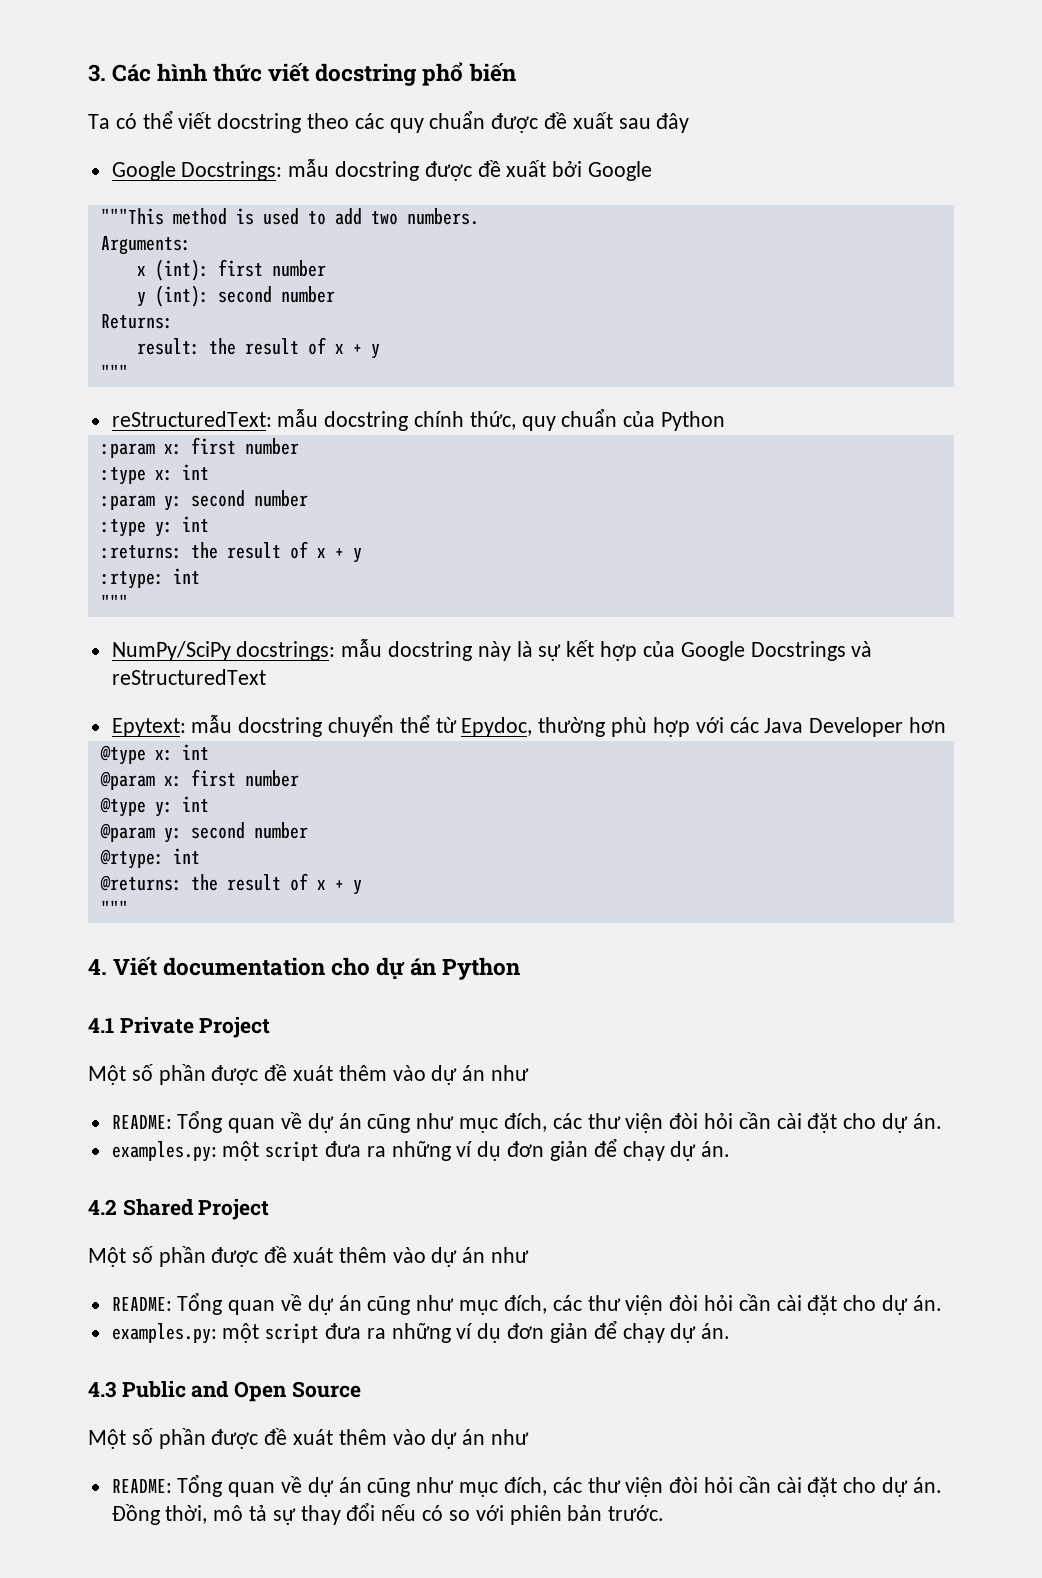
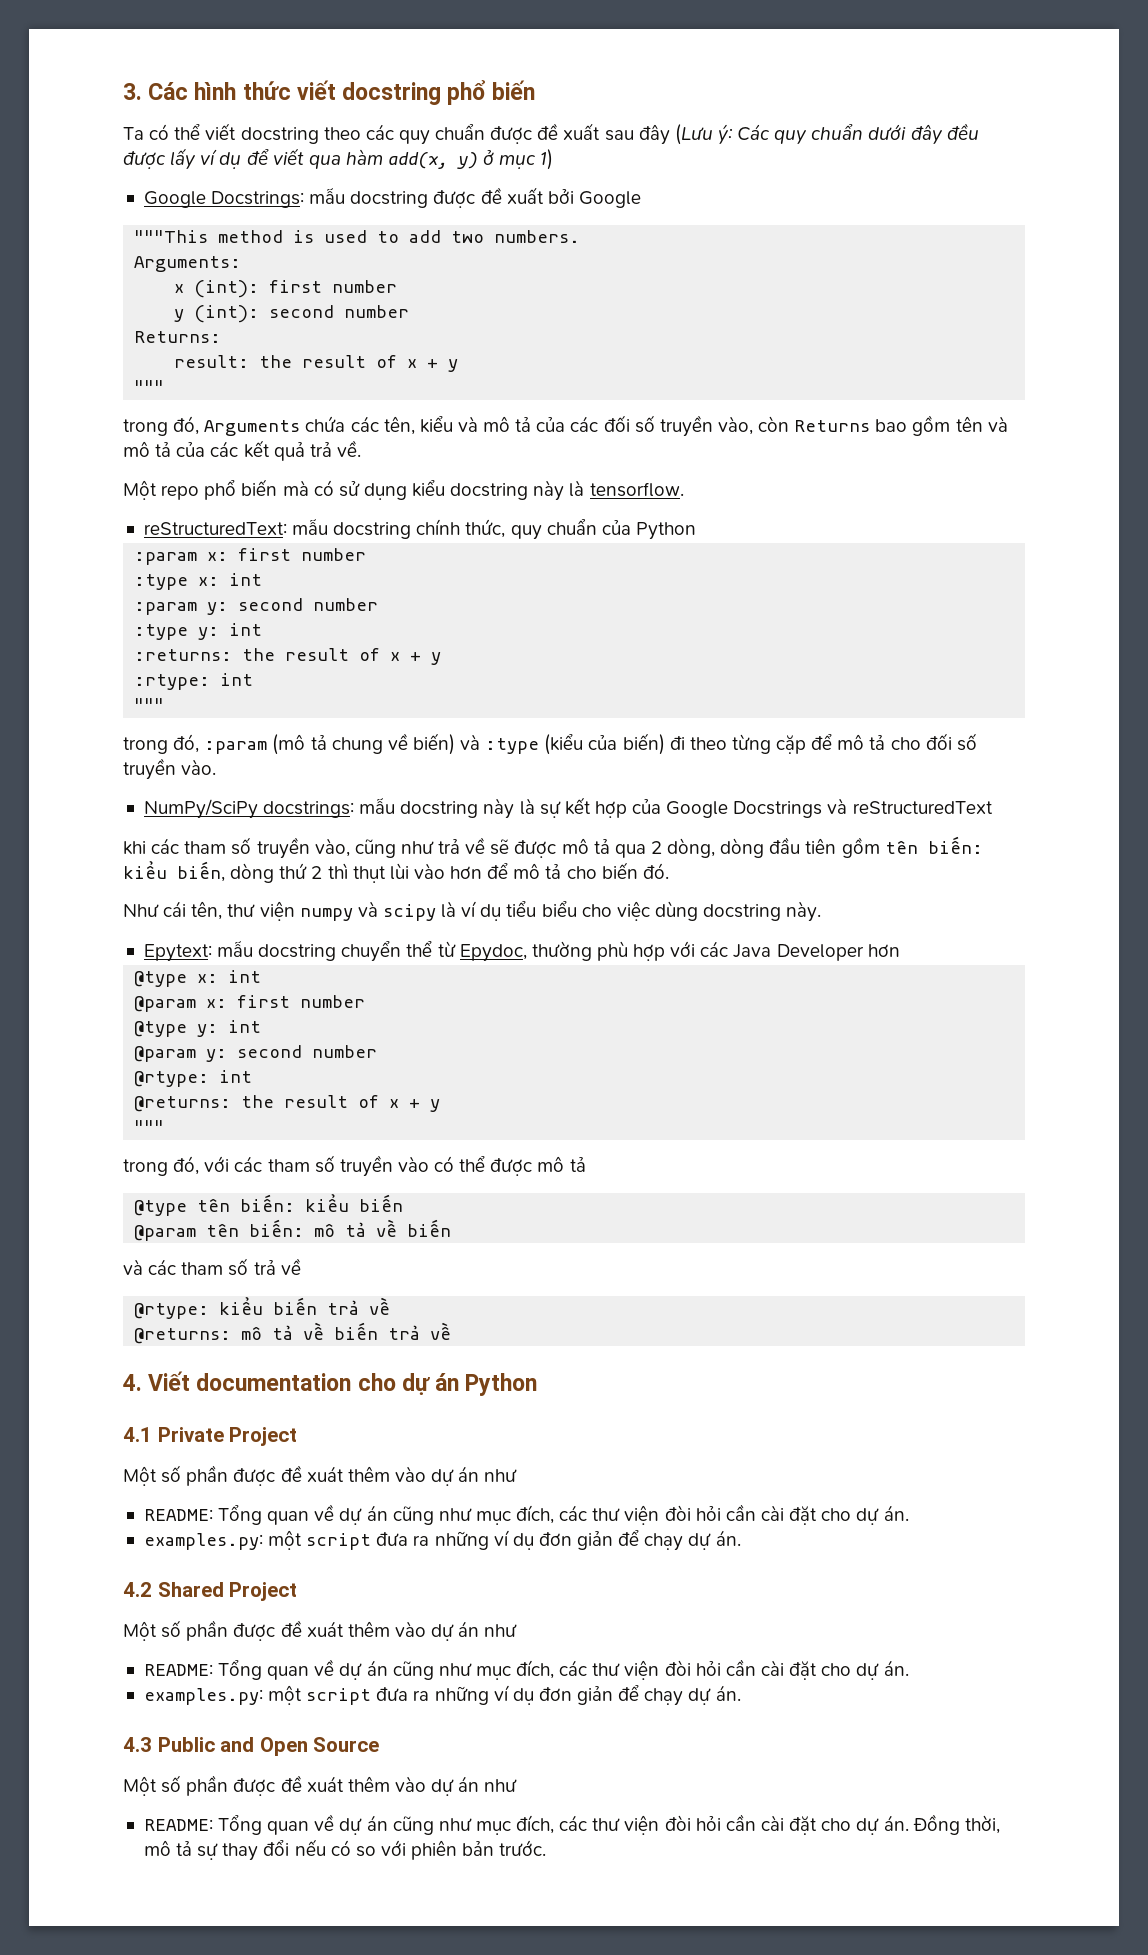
- Ta có thể viết docstring theo các quy chuẩn được đề xuất sau đây
+ Ta có thể viết docstring theo các quy chuẩn được đề xuất sau đây (Lưu ý: Các quy chuẩn dưới đây đều được lấy ví dụ để viết qua hàm add(x, y) ở mục 1)
+ trong đó, Arguments chứa các tên, kiểu và mô tả của các đối số truyền vào, còn Returns bao gồm tên và mô tả của các kết quả trả về.
+ Một repo phổ biến mà có sử dụng kiểu docstring này là tensorflow.
+ trong đó, :param (mô tả chung về biến) và :type (kiểu của biến) đi theo từng cặp để mô tả cho đối số truyền vào.
+ khi các tham số truyền vào, cũng như trả về sẽ được mô tả qua 2 dòng, dòng đầu tiên gồm tên biến: kiểu biến, dòng thứ 2 thì thụt lùi vào hơn để mô tả cho biến đó.
+ Như cái tên, thư viện numpy và scipy là ví dụ tiểu biểu cho việc dùng docstring này.
+ trong đó, với các tham số truyền vào có thể được mô tả
+ @type tên biến: kiểu biến
+ @param tên biến: mô tả về biến
+ và các tham số trả về
+ @rtype: kiểu biến trả về
+ @returns: mô tả về biến trả về

